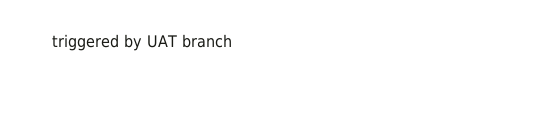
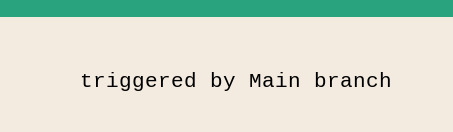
- triggered by UAT branch
+ triggered by Main branch

